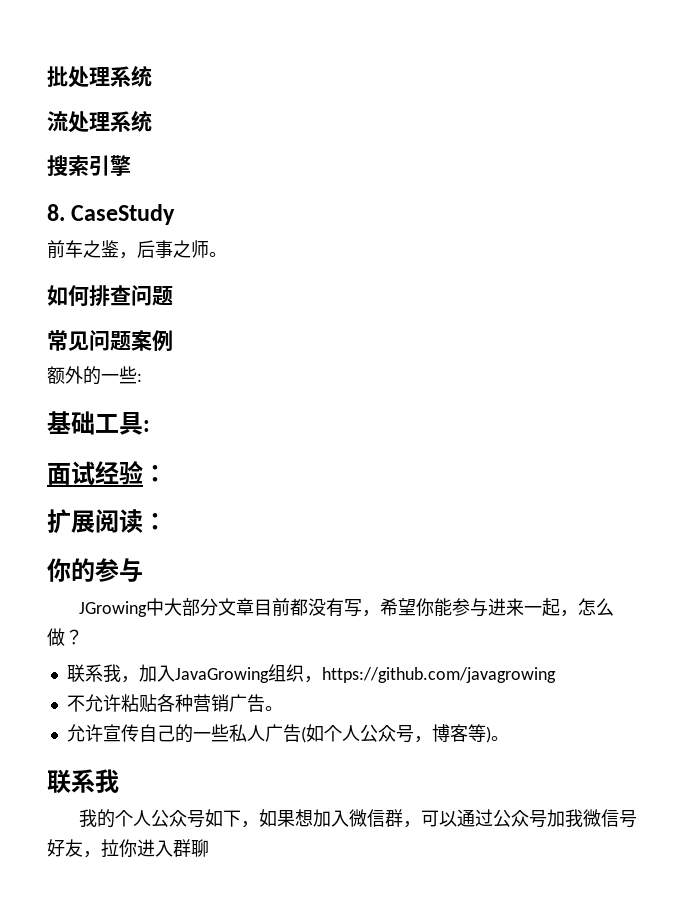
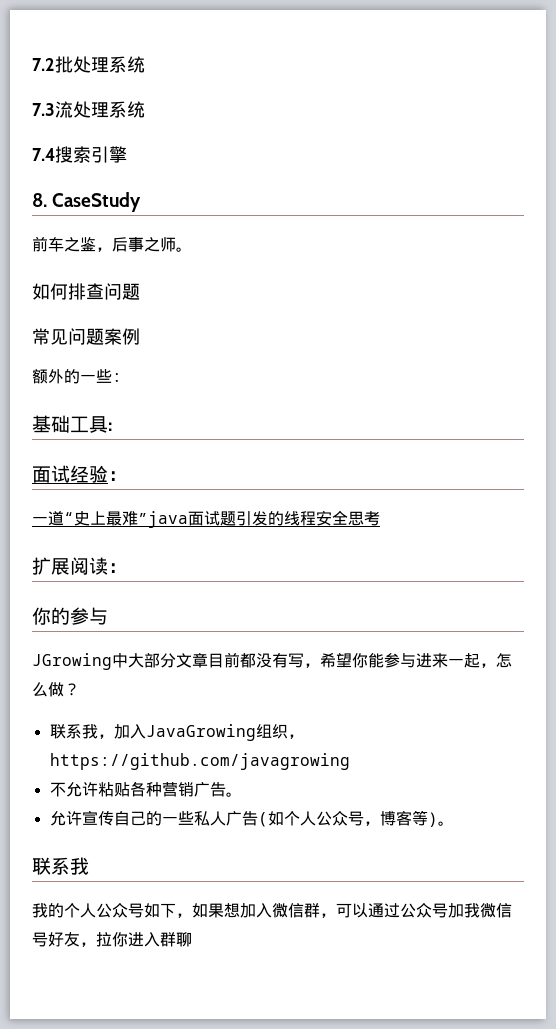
- 批处理系统
+ 7.2批处理系统
- 流处理系统
+ 7.3流处理系统
- 搜索引擎
+ 7.4搜索引擎
+ 一道“史上最难”java面试题引发的线程安全思考

